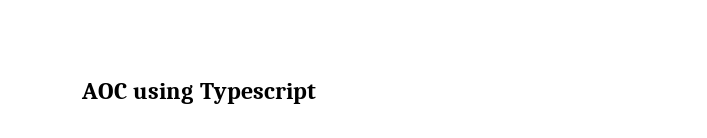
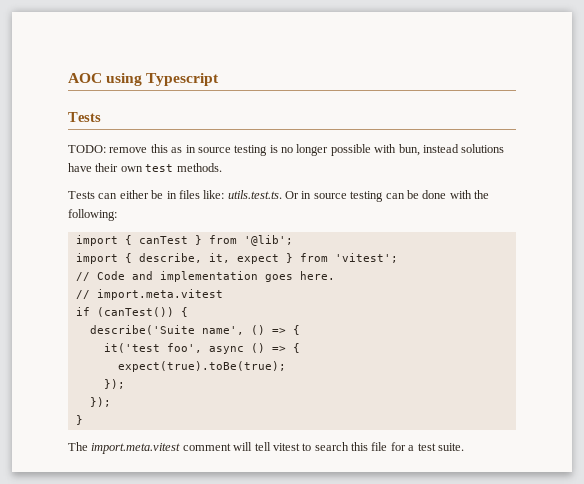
  AOC using Typescript
+ Tests
+ TODO: remove this as in source testing is no longer possible with bun, instead solutions have their own test methods.
+ Tests can either be in files like: utils.test.ts. Or in source testing can be done with the following:
+ import { canTest } from '@lib';
+ import { describe, it, expect } from 'vitest';
+ // Code and implementation goes here.
+ // import.meta.vitest
+ if (canTest()) {
+ describe('Suite name', () => {
+ it('test foo', async () => {
+ expect(true).toBe(true);
+ });
+ });
+ }
+ The import.meta.vitest comment will tell vitest to search this file for a test suite.

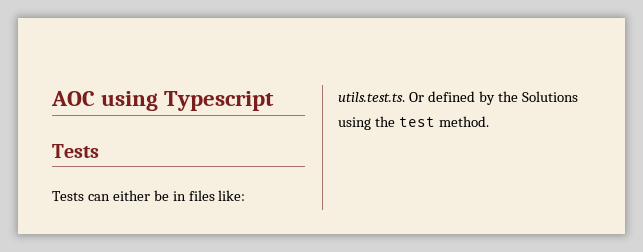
- TODO: remove this as in source testing is no longer possible with bun, instead solutions have their own test methods.
- Tests can either be in files like: utils.test.ts. Or in source testing can be done with the following:
- import { canTest } from '@lib';
- import { describe, it, expect } from 'vitest';
- // Code and implementation goes here.
- // import.meta.vitest
- if (canTest()) {
- describe('Suite name', () => {
- it('test foo', async () => {
- expect(true).toBe(true);
- });
- });
- }
- The import.meta.vitest comment will tell vitest to search this file for a test suite.
+ Tests can either be in files like: utils.test.ts. Or defined by the Solutions using the test method.

